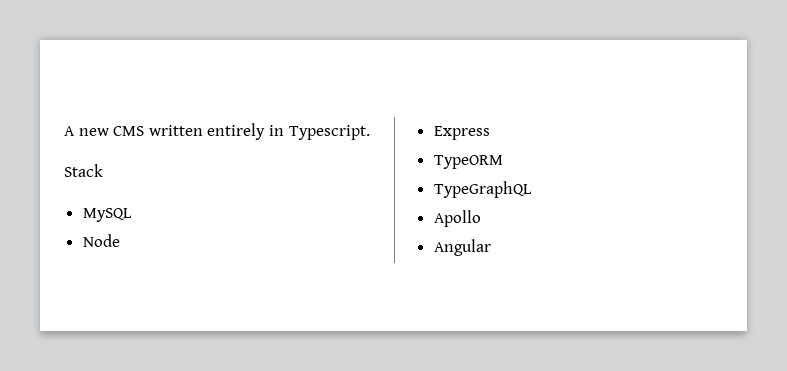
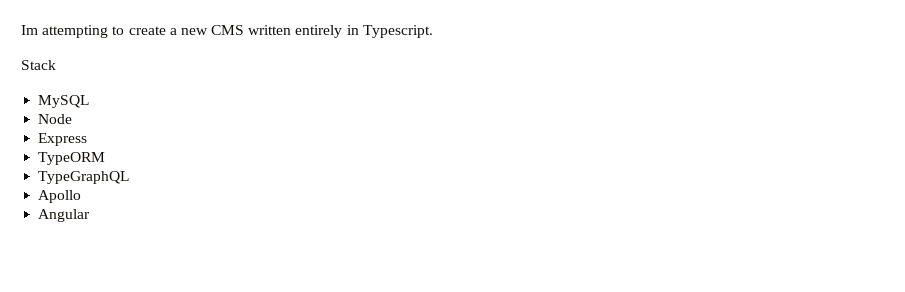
- A new CMS written entirely in Typescript.
+ Im attempting to create a new CMS written entirely in Typescript.

